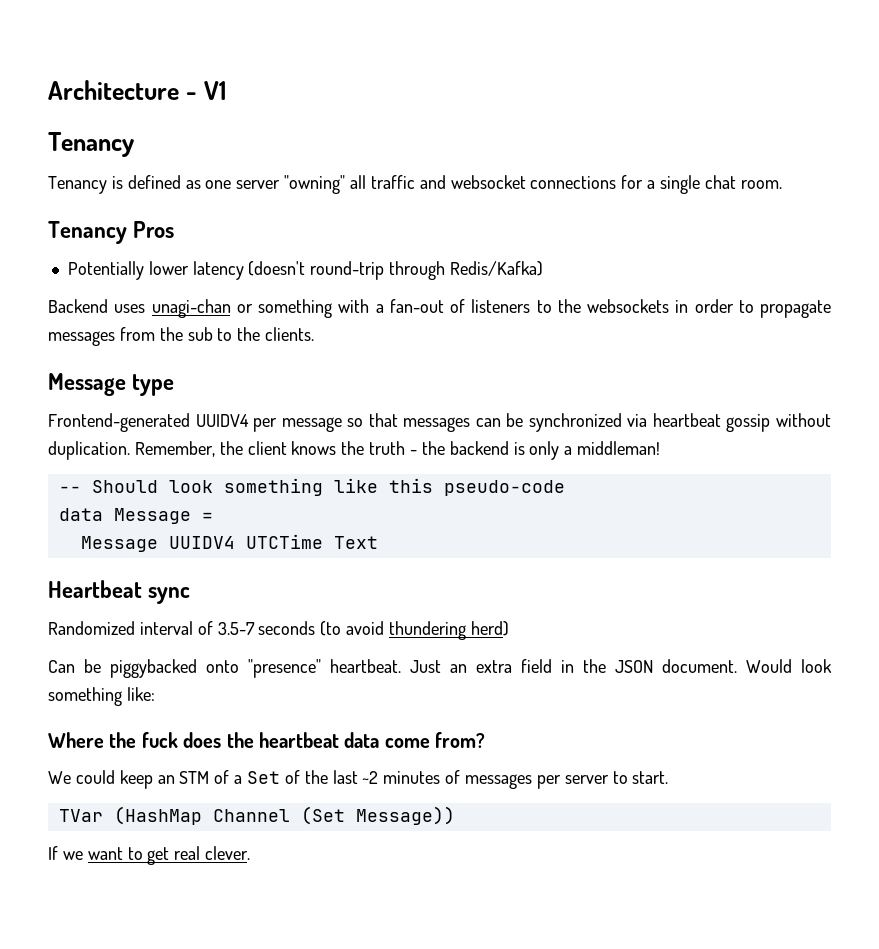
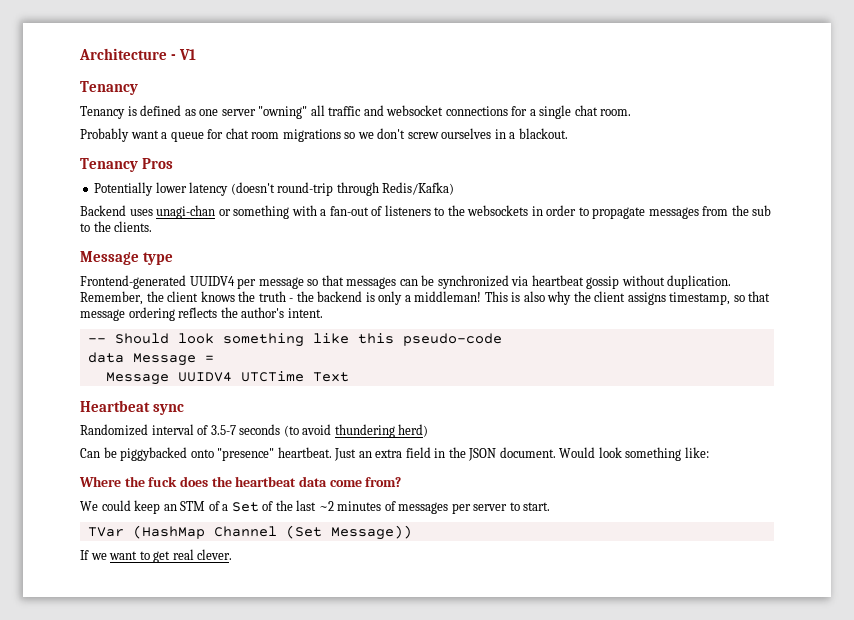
+ Probably want a queue for chat room migrations so we don't screw ourselves in a blackout.
+ This is also why the client assigns timestamp, so that message ordering reflects the author's intent.

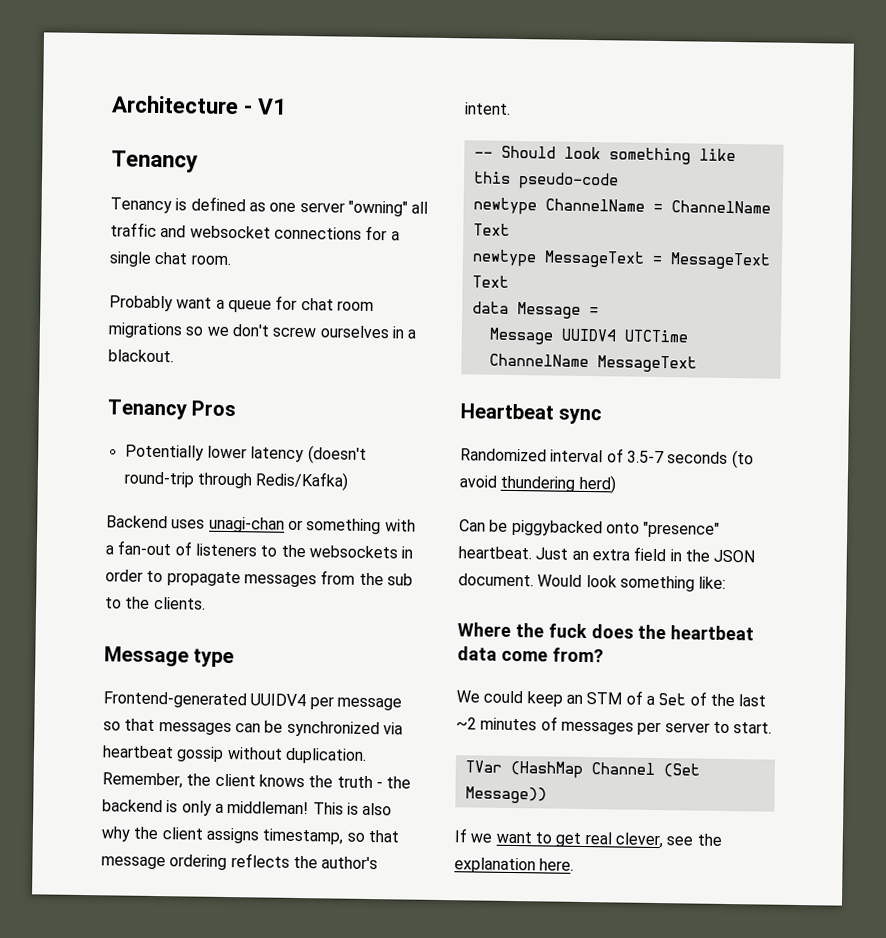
+ newtype ChannelName = ChannelName Text
+ newtype MessageText = MessageText Text
- Message UUIDV4 UTCTime Text
+ Message UUIDV4 UTCTime ChannelName MessageText
- If we want to get real clever.
+ If we want to get real clever, see the explanation here.

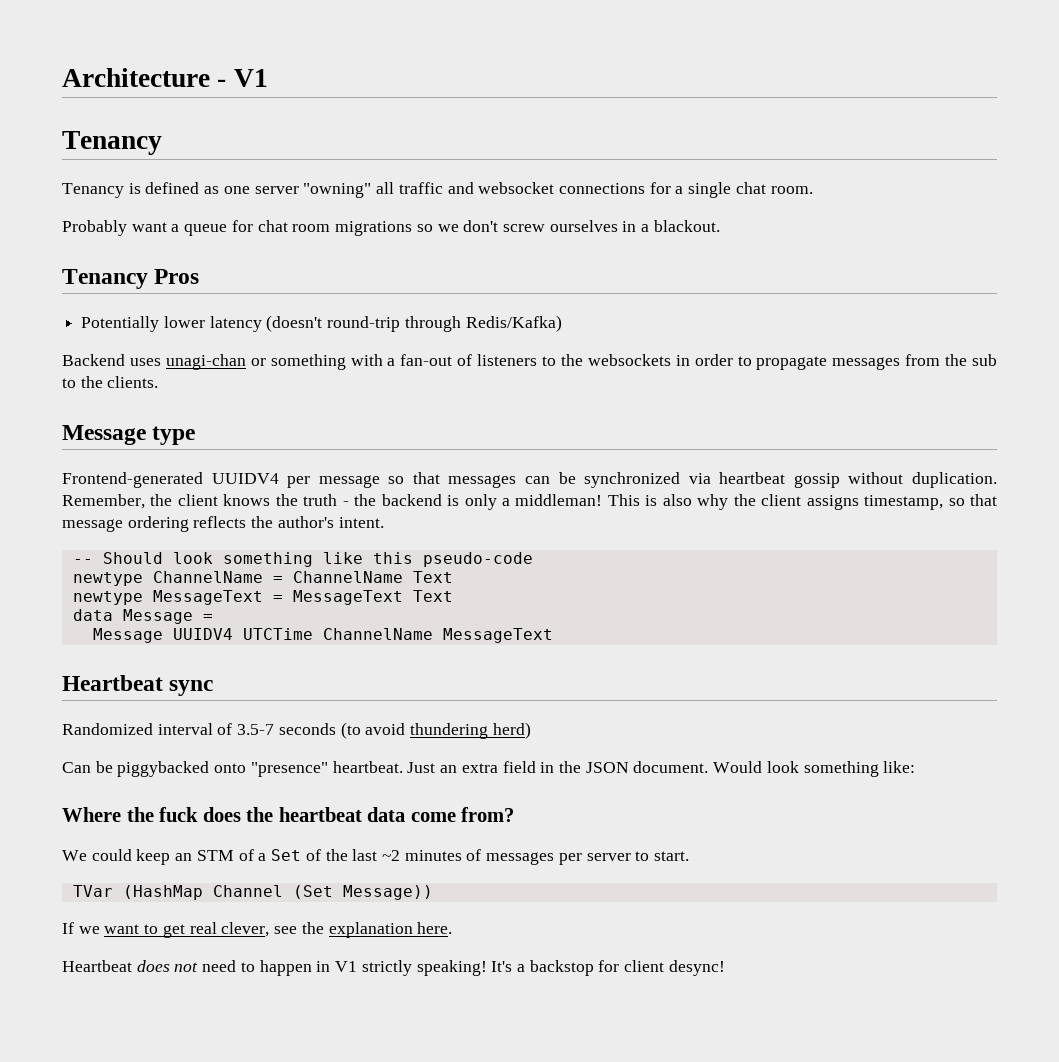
+ Heartbeat does not need to happen in V1 strictly speaking! It's a backstop for client desync!

